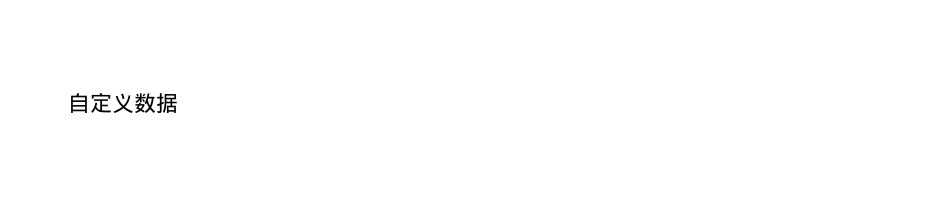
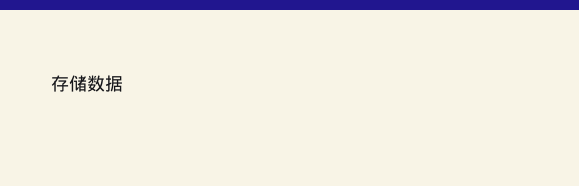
- 自定义数据
+ 存储数据

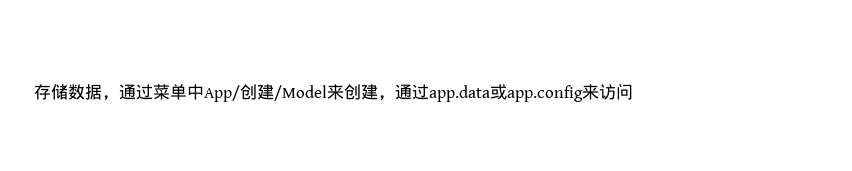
- 存储数据
+ 存储数据，通过菜单中App/创建/Model来创建，通过app.data或app.config来访问

